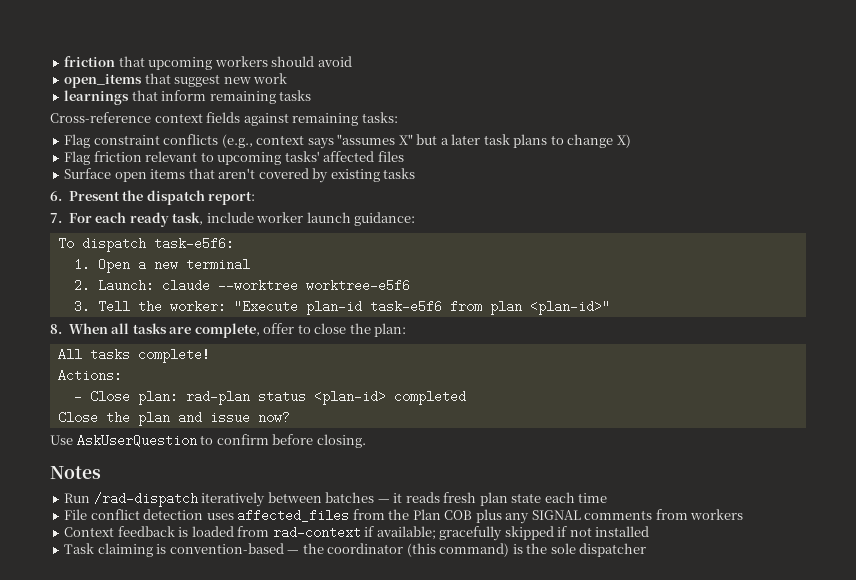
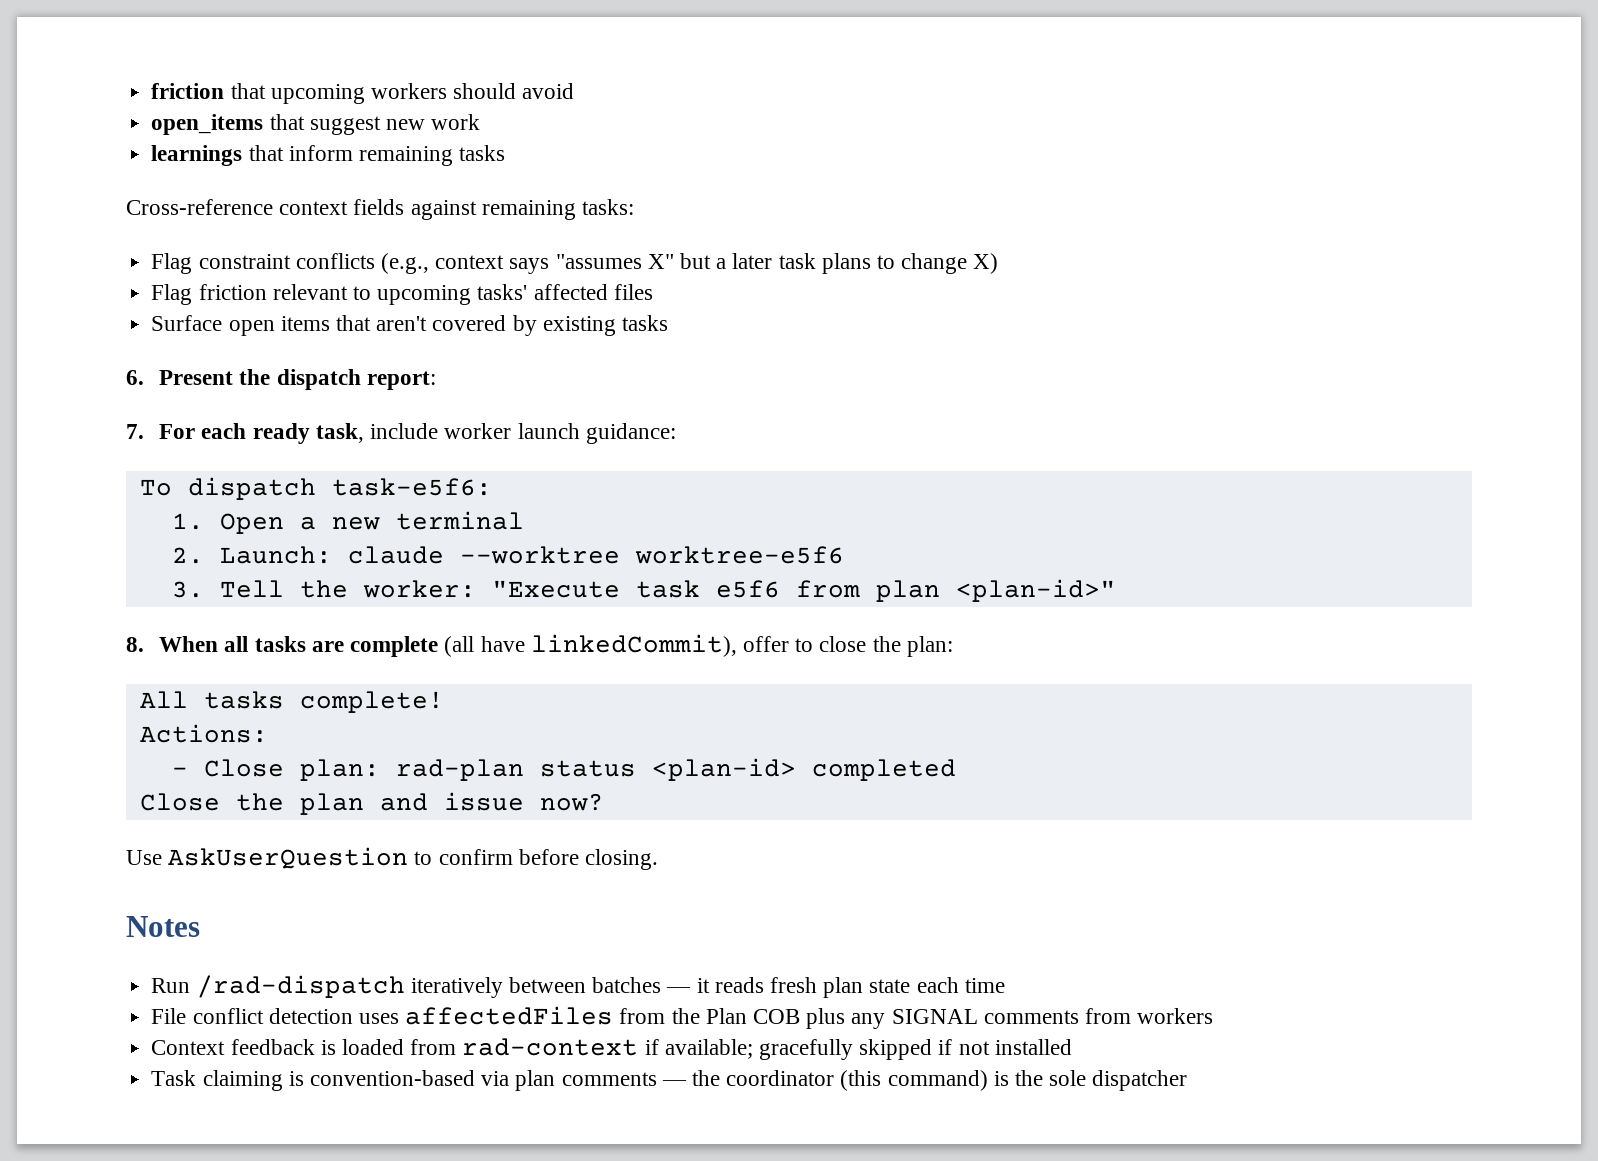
- 3. Tell the worker: "Execute plan-id task-e5f6 from plan <plan-id>"
+ 3. Tell the worker: "Execute task e5f6 from plan <plan-id>"
- 8. When all tasks are complete, offer to close the plan:
+ 8. When all tasks are complete (all have linkedCommit), offer to close the plan:
- File conflict detection uses affected_files from the Plan COB plus any SIGNAL comments from workers
+ File conflict detection uses affectedFiles from the Plan COB plus any SIGNAL comments from workers
- Task claiming is convention-based — the coordinator (this command) is the sole dispatcher
+ Task claiming is convention-based via plan comments — the coordinator (this command) is the sole dispatcher

